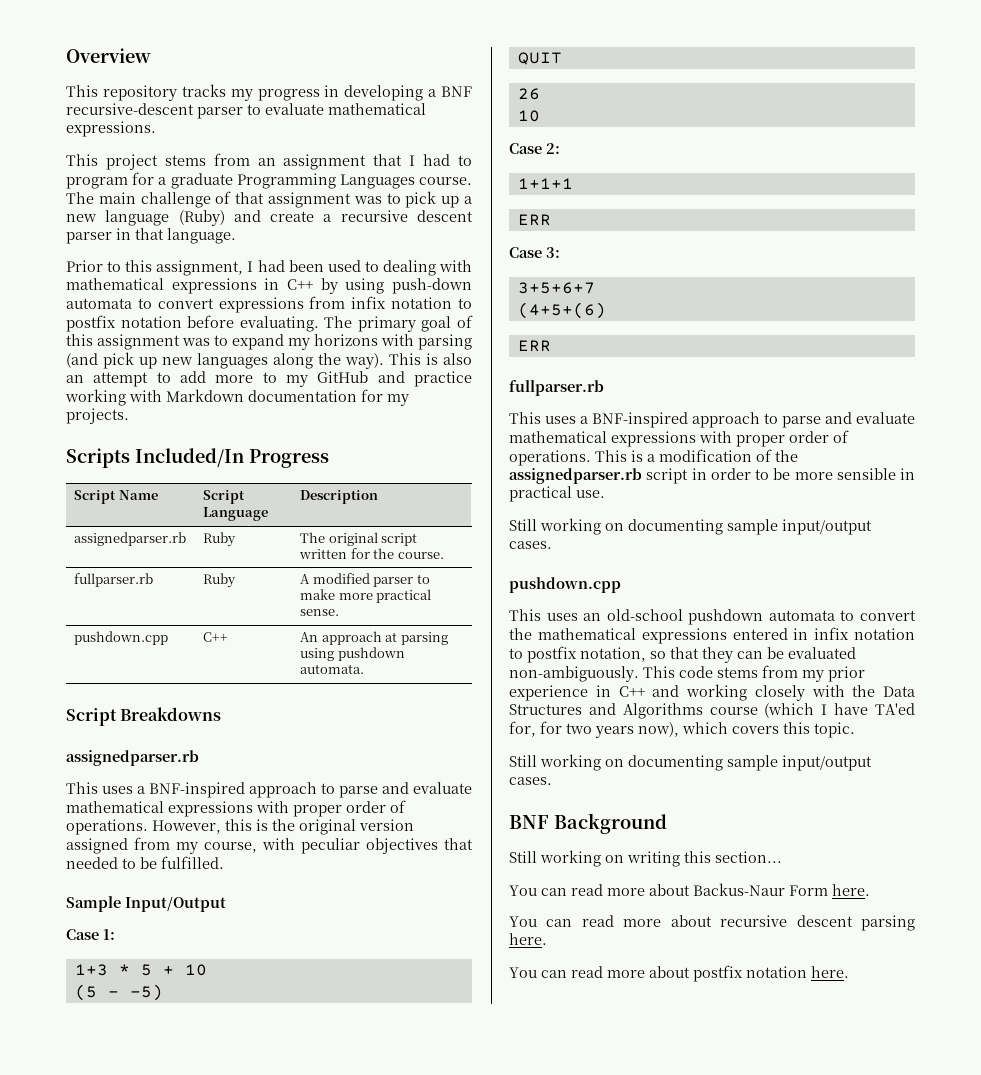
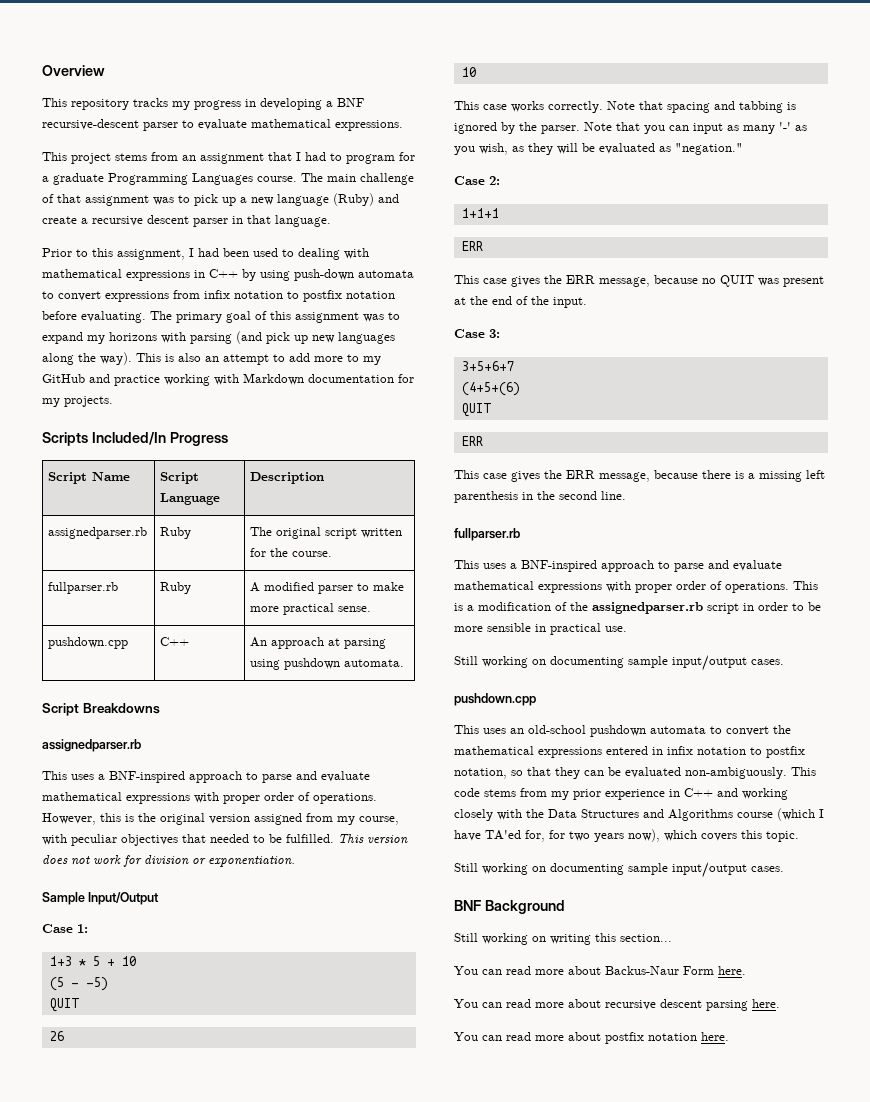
+ This version does not work for division or exponentiation.
+ This case works correctly. Note that spacing and tabbing is ignored by the parser. Note that you can input as many '-' as you wish, as they will be evaluated as "negation."
  Case 2:
  1+1+1
  ERR
+ This case gives the ERR message, because no QUIT was present at the end of the input.
  (4+5+(6)
+ QUIT
  ERR
+ This case gives the ERR message, because there is a missing left parenthesis in the second line.

